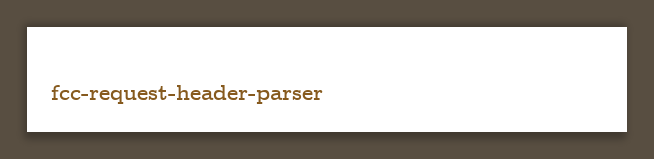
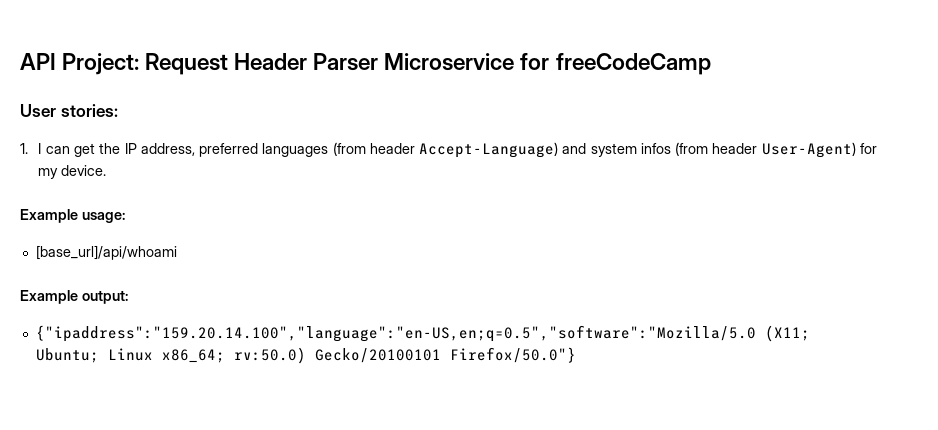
- fcc-request-header-parser
+ API Project: Request Header Parser Microservice for freeCodeCamp
+ User stories:
+ 1. I can get the IP address, preferred languages (from header Accept-Language) and system infos (from header User-Agent) for my device.
+ Example usage:
+ [base_url]/api/whoami
+ Example output:
+ {"ipaddress":"159.20.14.100","language":"en-US,en;q=0.5","software":"Mozilla/5.0 (X11; Ubuntu; Linux x86_64; rv:50.0) Gecko/20100101 Firefox/50.0"}

